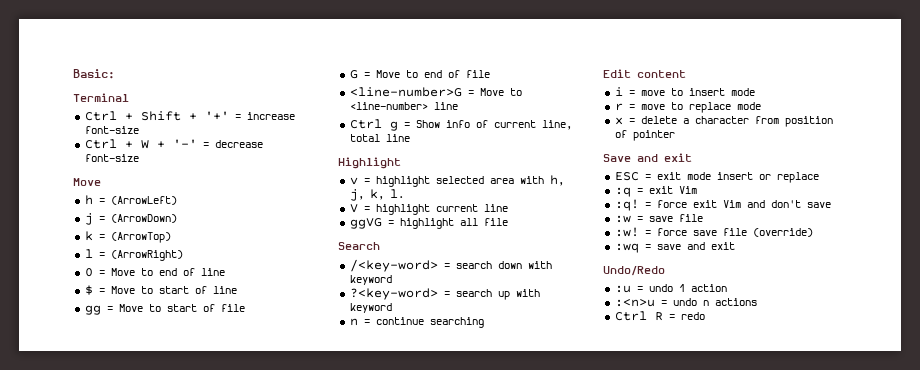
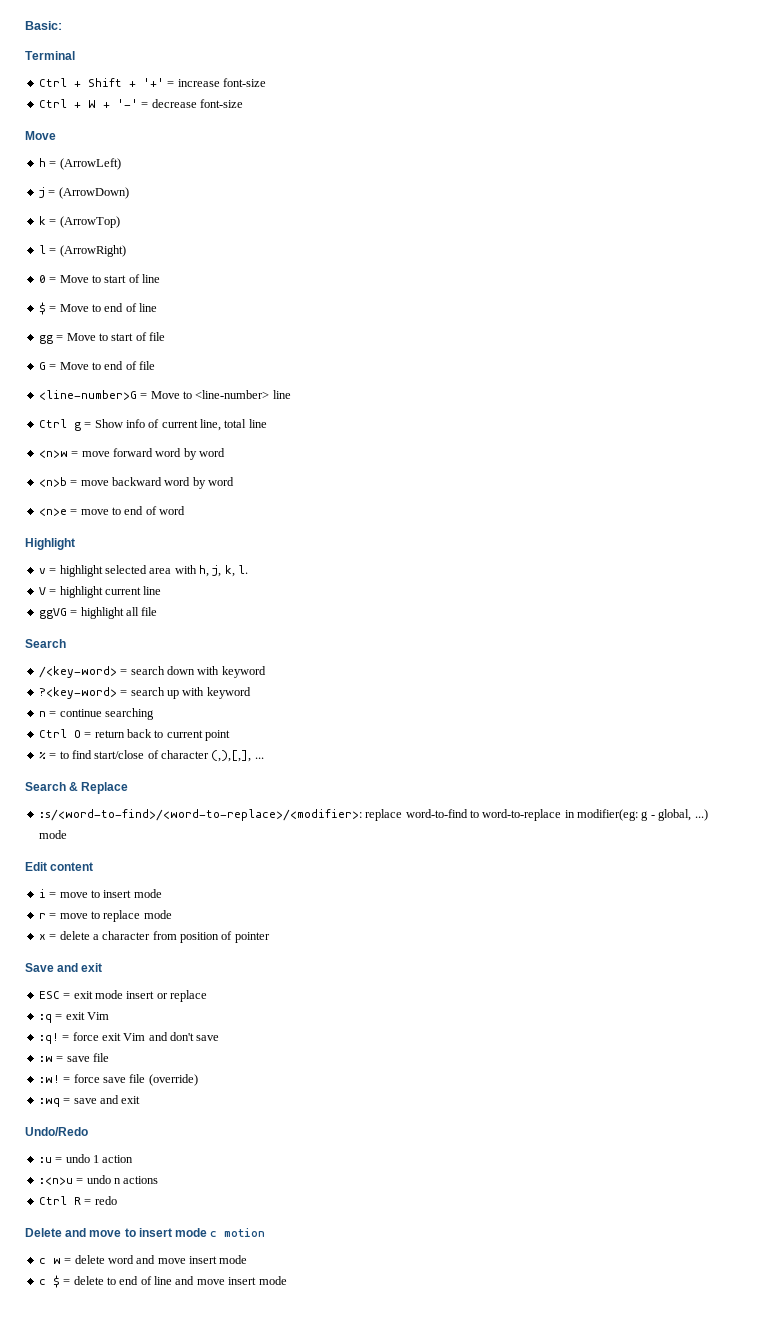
- 0 = Move to end of line
+ 0 = Move to start of line
- $ = Move to start of line
+ $ = Move to end of line
+ <n>w = move forward word by word
+ <n>b = move backward word by word
+ <n>e = move to end of word
+ Ctrl O = return back to current point
+ % = to find start/close of character (,),[,], ...
+ Search & Replace
+ :s/<word-to-find>/<word-to-replace>/<modifier>: replace word-to-find to word-to-replace in modifier(eg: g - global, ...) mode
+ Delete and move to insert mode c motion
+ c w = delete word and move insert mode
+ c $ = delete to end of line and move insert mode

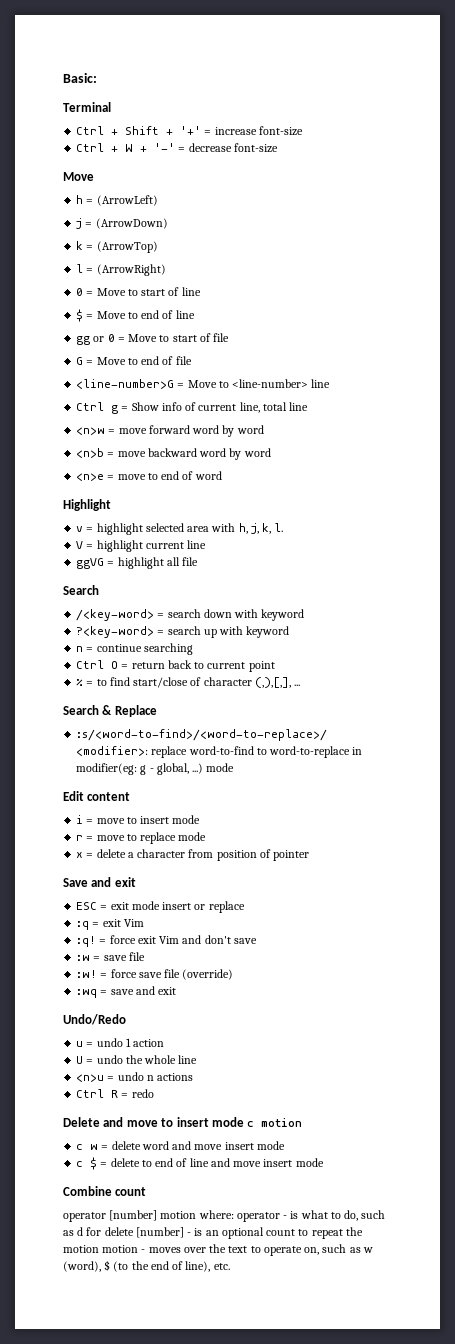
- gg = Move to start of file
+ gg or 0 = Move to start of file
- :u = undo 1 action
+ u = undo 1 action
- :<n>u = undo n actions
+ U = undo the whole line
+ <n>u = undo n actions
+ Combine count
+ operator [number] motion where: operator - is what to do, such as d for delete [number] - is an optional count to repeat the motion motion - moves over the text to operate on, such as w (word), $ (to the end of line), etc.

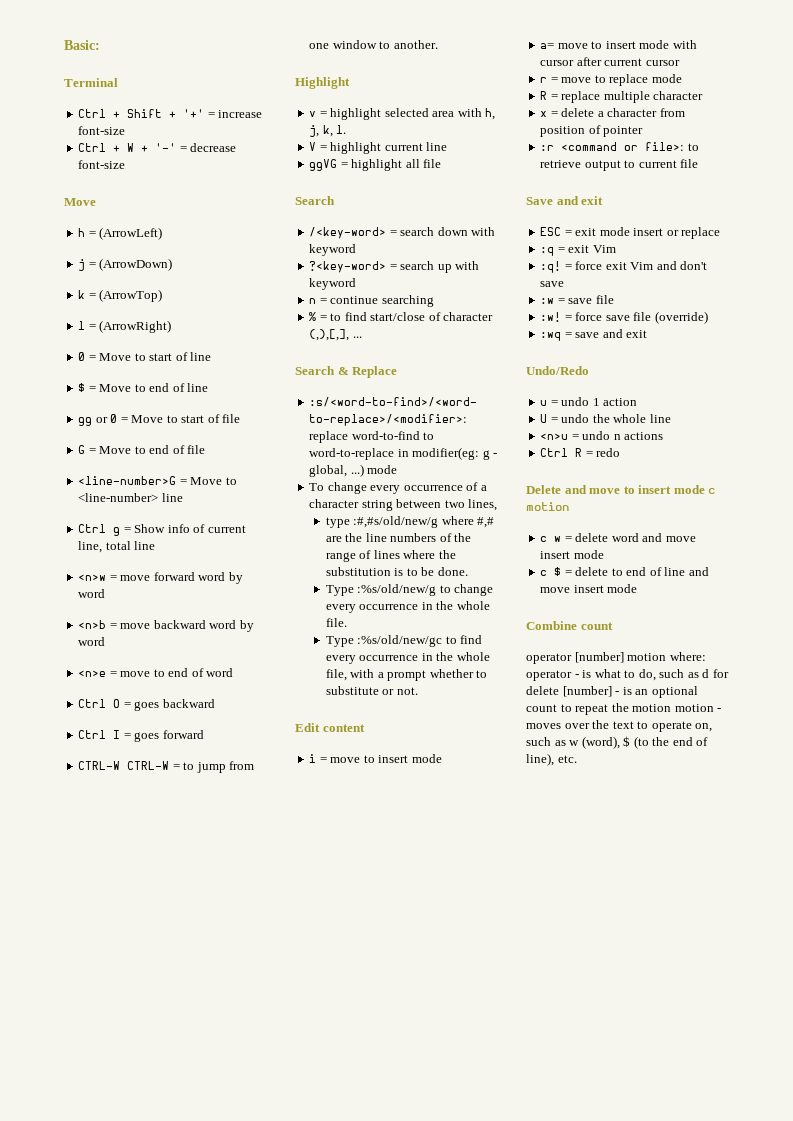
+ Ctrl O = goes backward
+ Ctrl I = goes forward
+ CTRL-W CTRL-W = to jump from one window to another.
- Ctrl O = return back to current point
+ To change every occurrence of a character string between two lines,
+ type :#,#s/old/new/g where #,# are the line numbers of the range of lines where the substitution is to be done.
+ Type :%s/old/new/g to change every occurrence in the whole file.
+ Type :%s/old/new/gc to find every occurrence in the whole file, with a prompt whether to substitute or not.
+ a= move to insert mode with cursor after current cursor
+ R = replace multiple character
+ :r <command or file>: to retrieve output to current file

